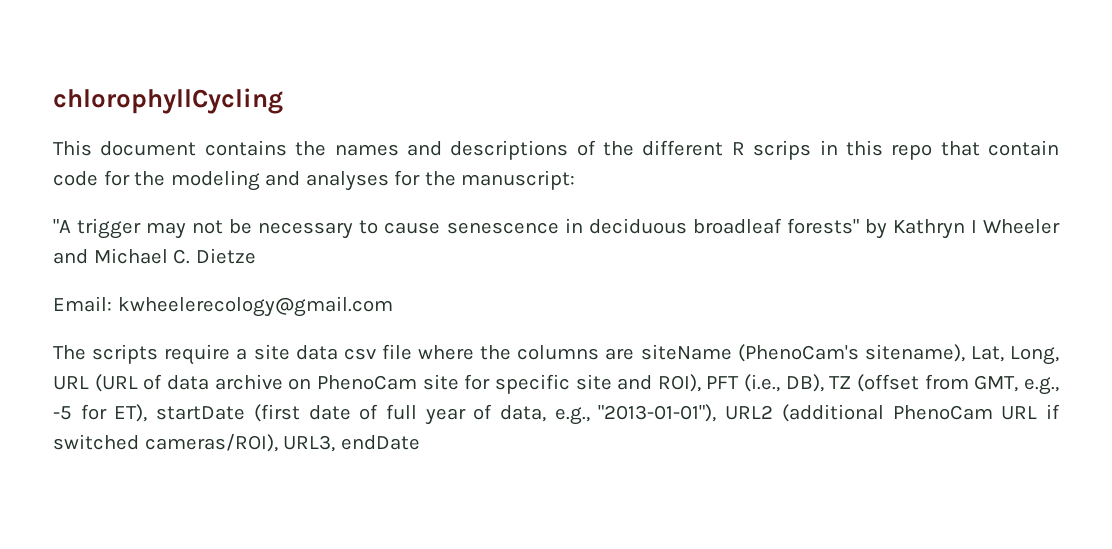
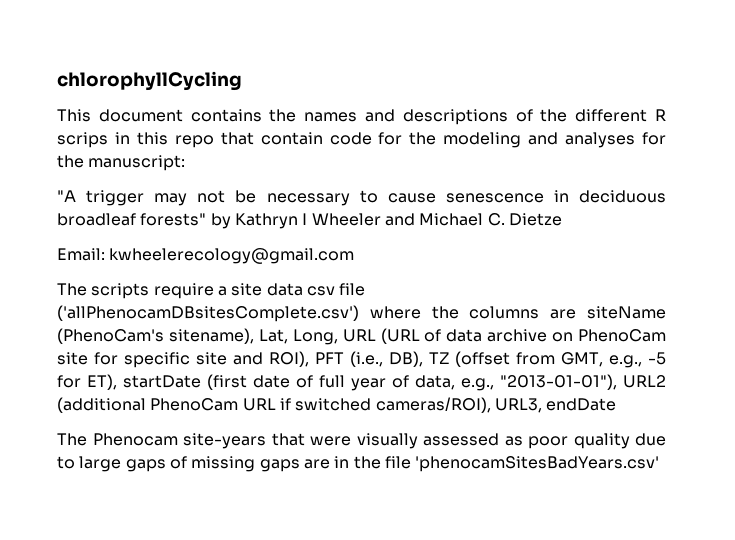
- The scripts require a site data csv file where the columns are siteName (PhenoCam's sitename), Lat, Long, URL (URL of data archive on PhenoCam site for specific site and ROI), PFT (i.e., DB), TZ (offset from GMT, e.g., -5 for ET), startDate (first date of full year of data, e.g., "2013-01-01"), URL2 (additional PhenoCam URL if switched cameras/ROI), URL3, endDate
+ The scripts require a site data csv file ('allPhenocamDBsitesComplete.csv') where the columns are siteName (PhenoCam's sitename), Lat, Long, URL (URL of data archive on PhenoCam site for specific site and ROI), PFT (i.e., DB), TZ (offset from GMT, e.g., -5 for ET), startDate (first date of full year of data, e.g., "2013-01-01"), URL2 (additional PhenoCam URL if switched cameras/ROI), URL3, endDate
+ The Phenocam site-years that were visually assessed as poor quality due to large gaps of missing gaps are in the file 'phenocamSitesBadYears.csv'

